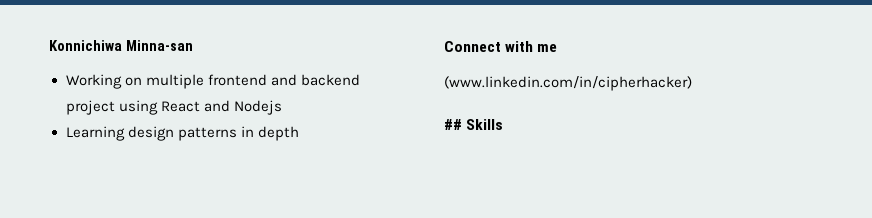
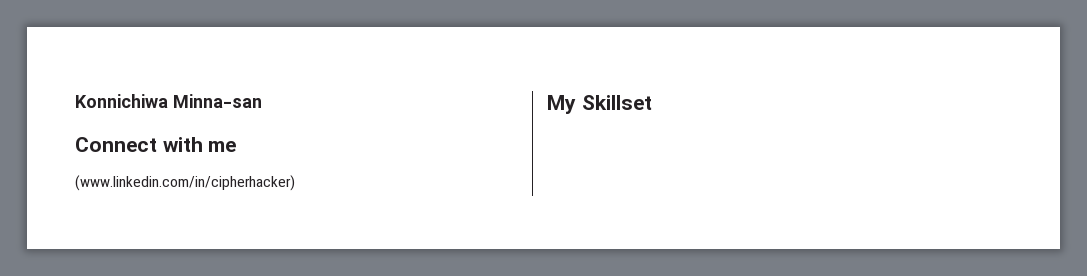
- Working on multiple frontend and backend project using React and Nodejs
- Learning design patterns in depth
- ## Skills
+ My Skillset

